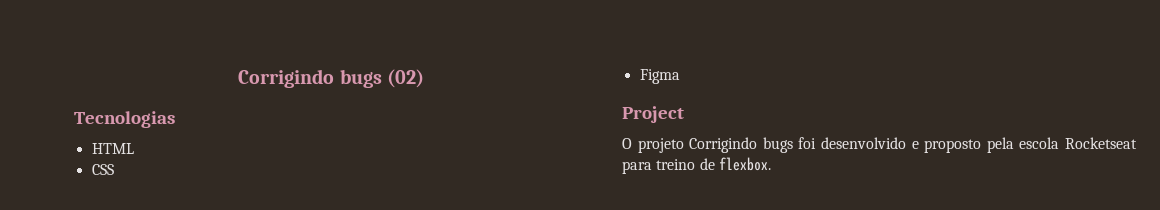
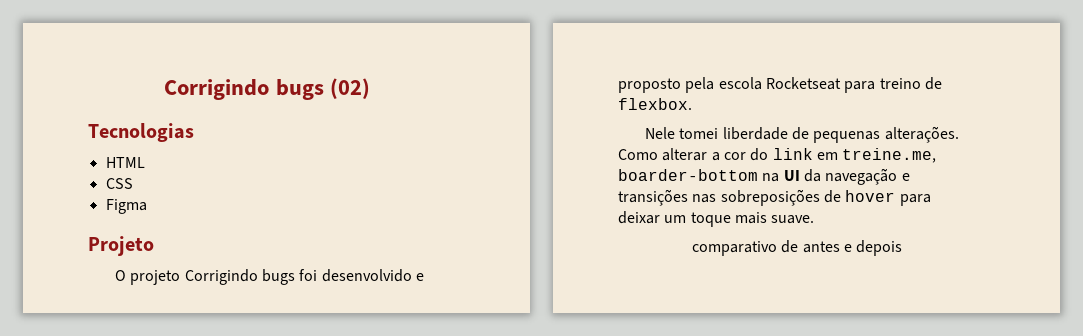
- Project
+ Projeto
+ Nele tomei liberdade de pequenas alterações. Como alterar a cor do link em treine.me, boarder-bottom na UI da navegação e transições nas sobreposições de hover para deixar um toque mais suave.
+ comparativo de antes e depois

